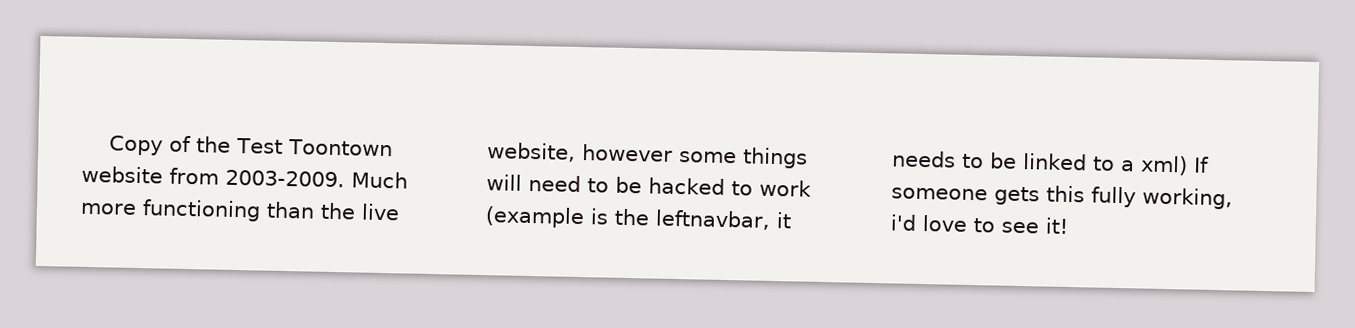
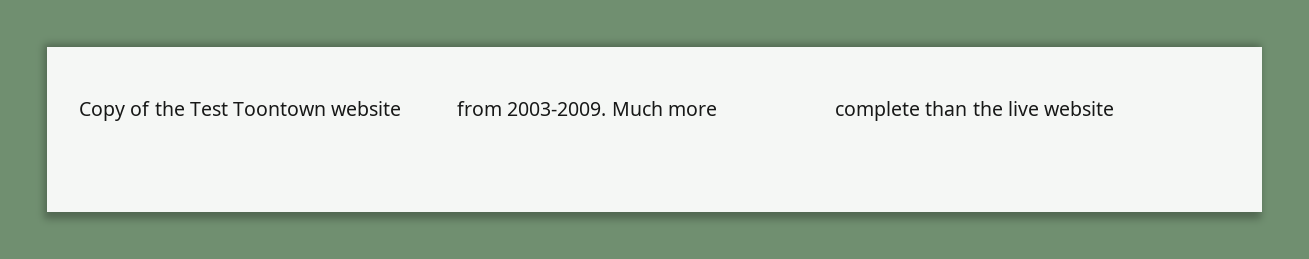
- Much more functioning than the live website, however some things will need to be hacked to work (example is the leftnavbar, it needs to be linked to a xml) If someone gets this fully working, i'd love to see it!
+ Much more complete than the live website

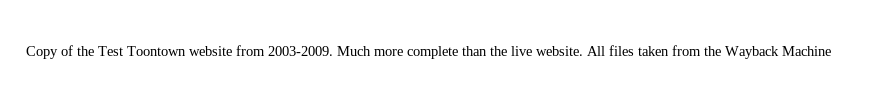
- Much more complete than the live website
+ Much more complete than the live website. All files taken from the Wayback Machine

